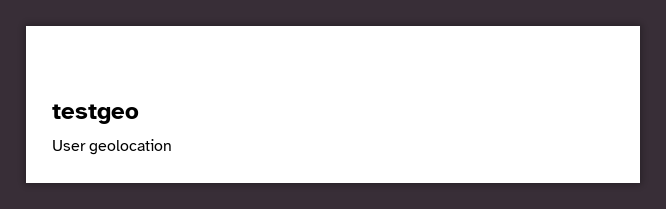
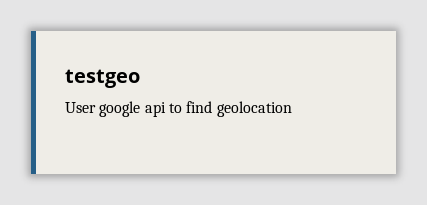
- User geolocation
+ User google api to find geolocation

